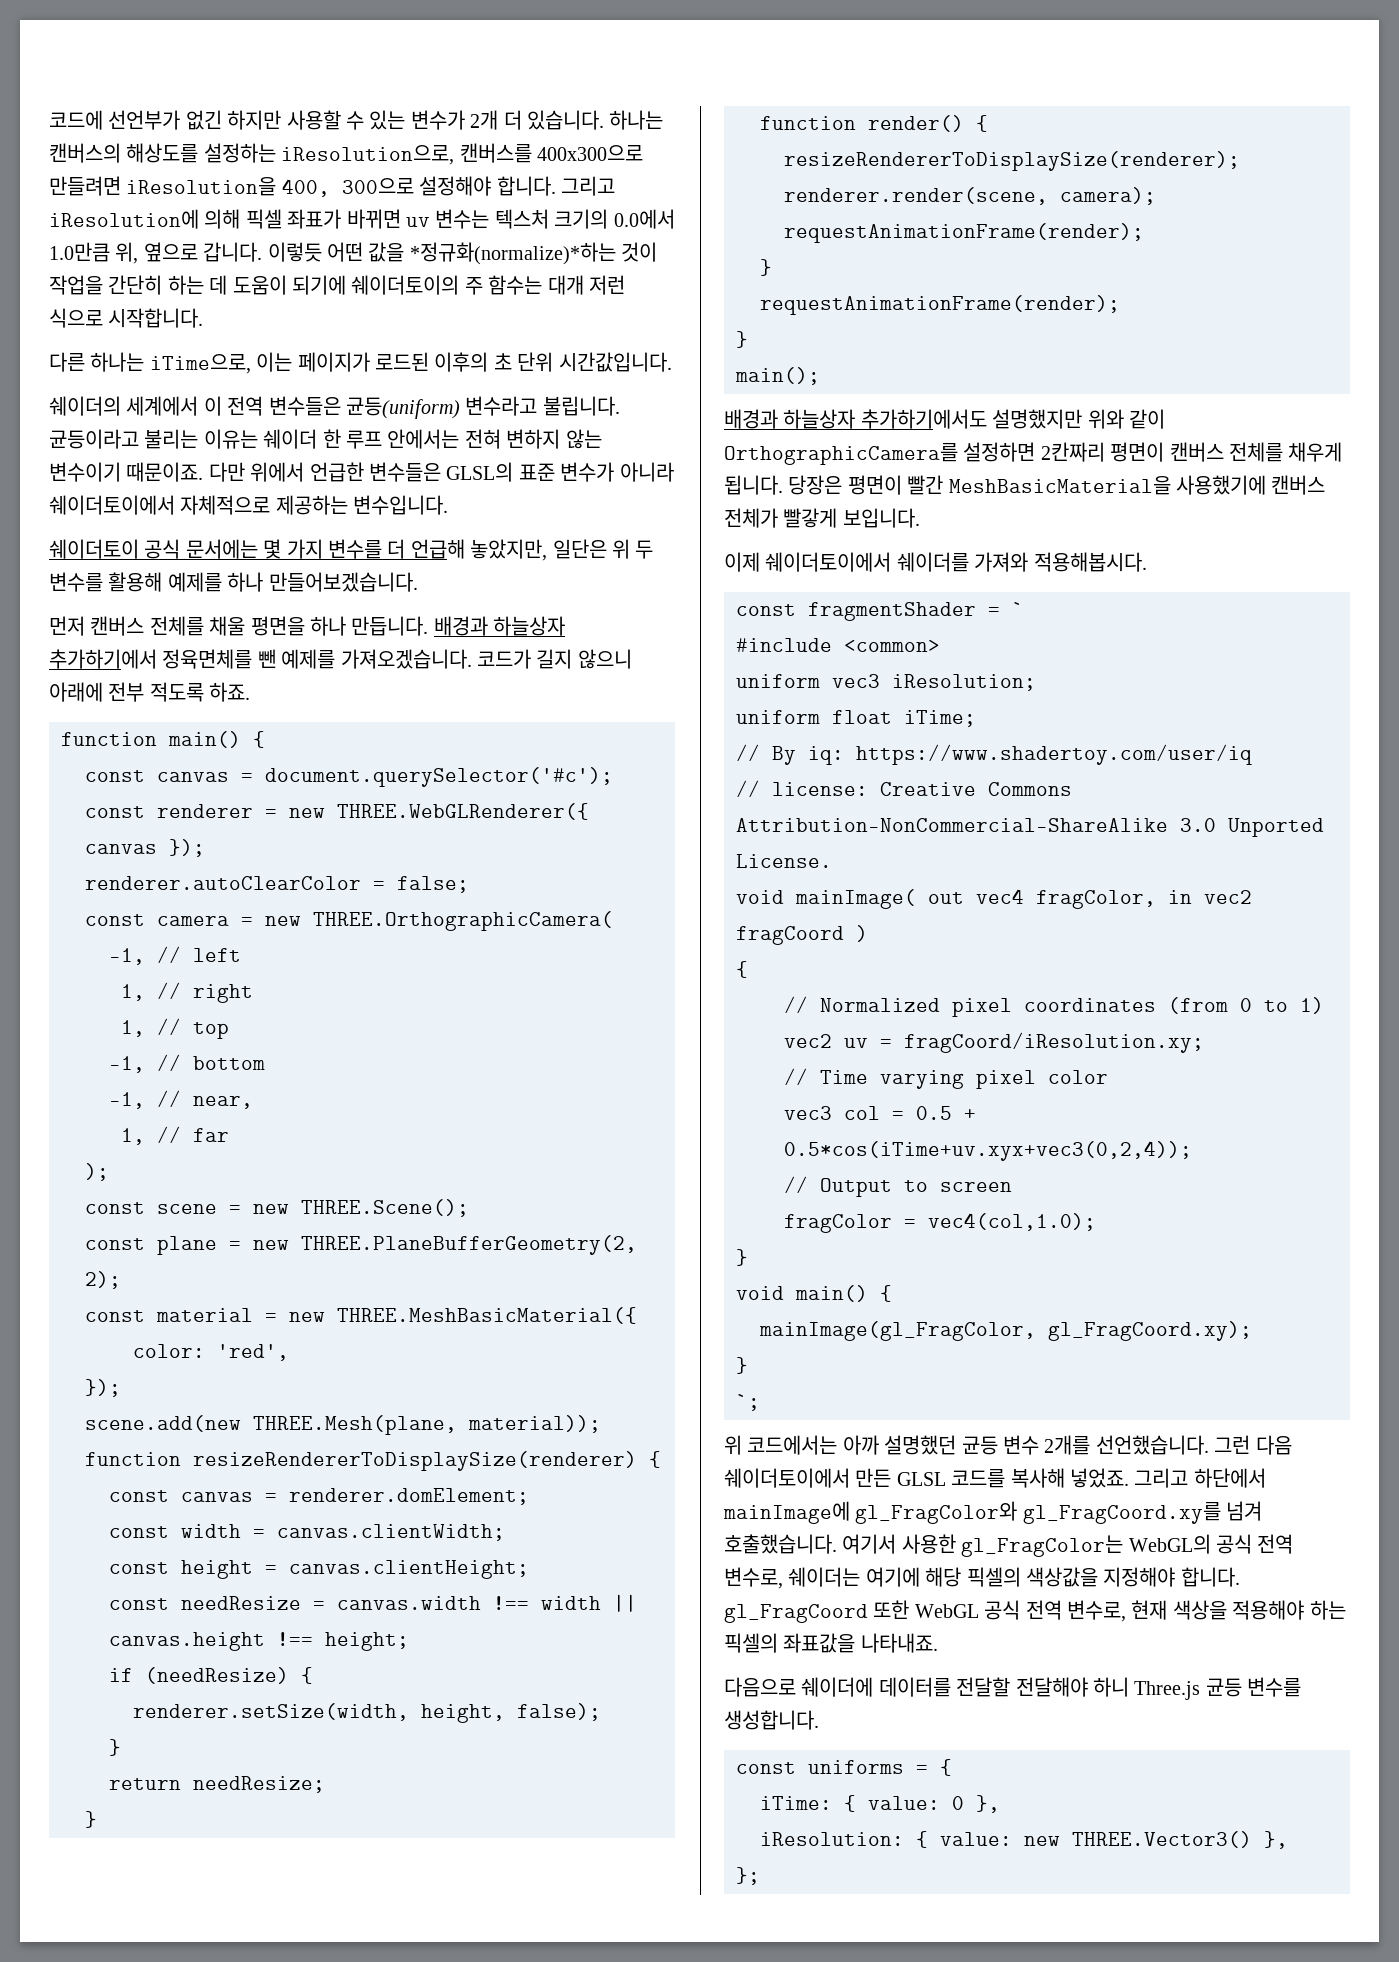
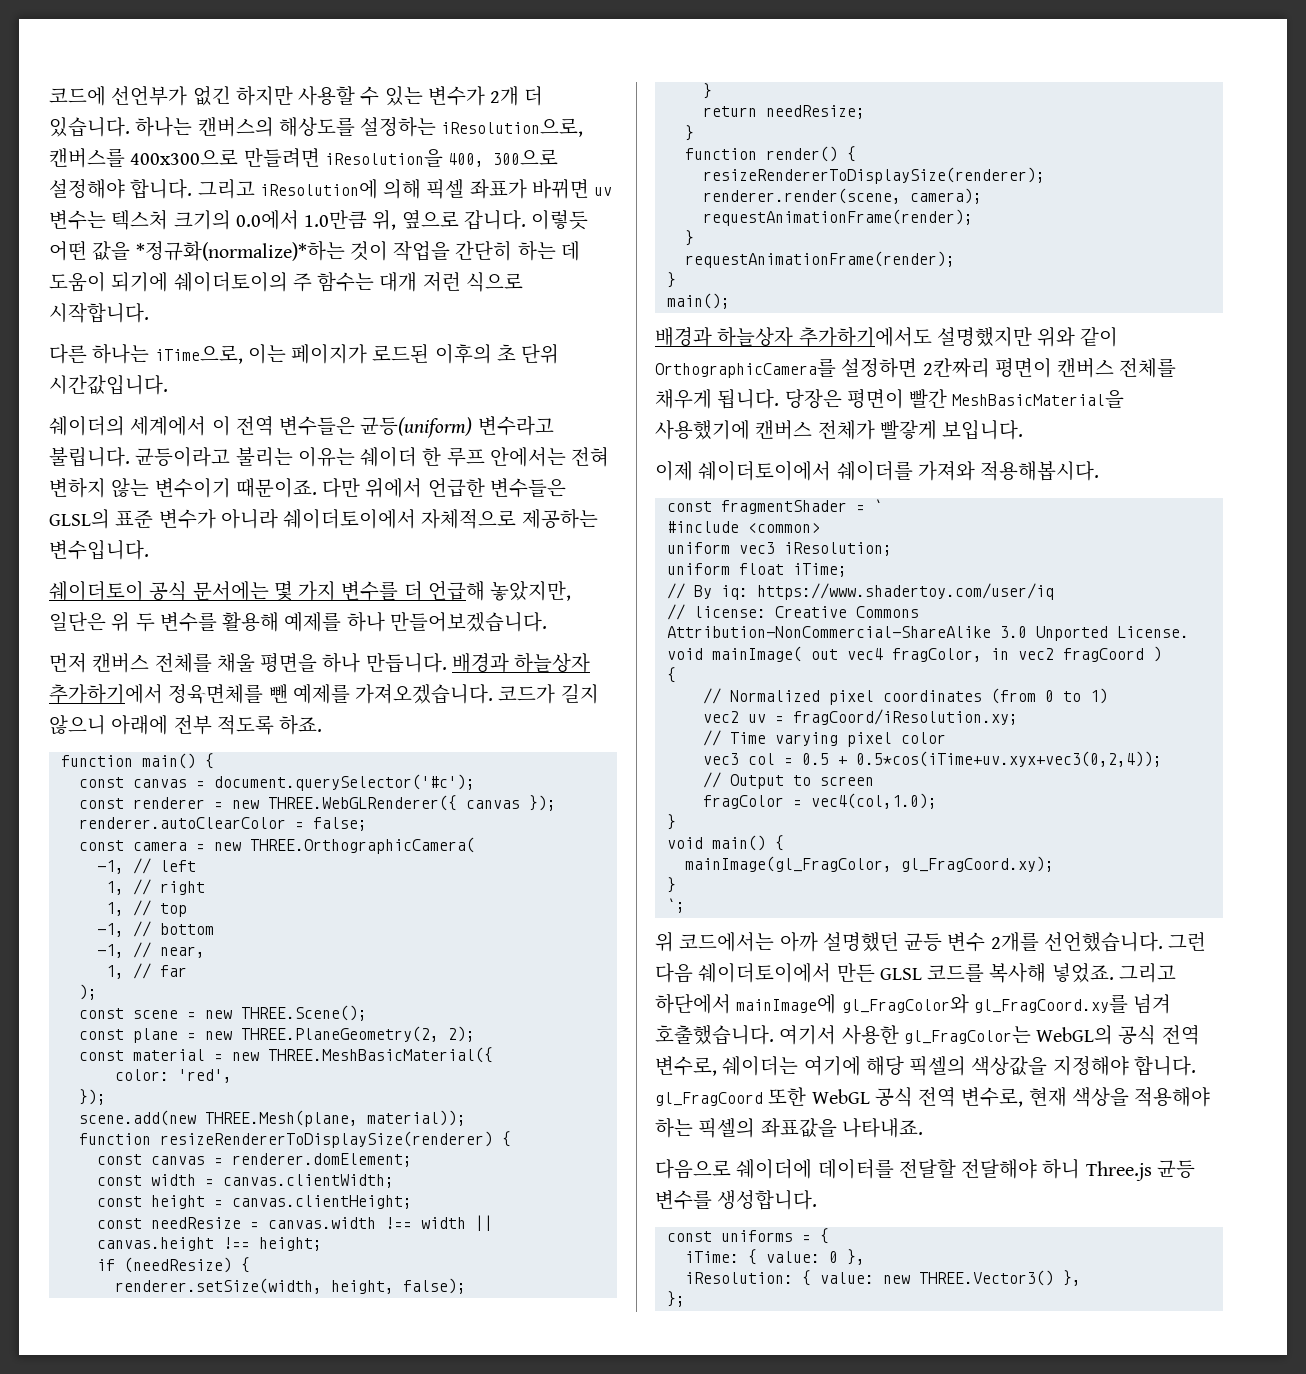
- const plane = new THREE.PlaneBufferGeometry(2, 2);
+ const plane = new THREE.PlaneGeometry(2, 2);

